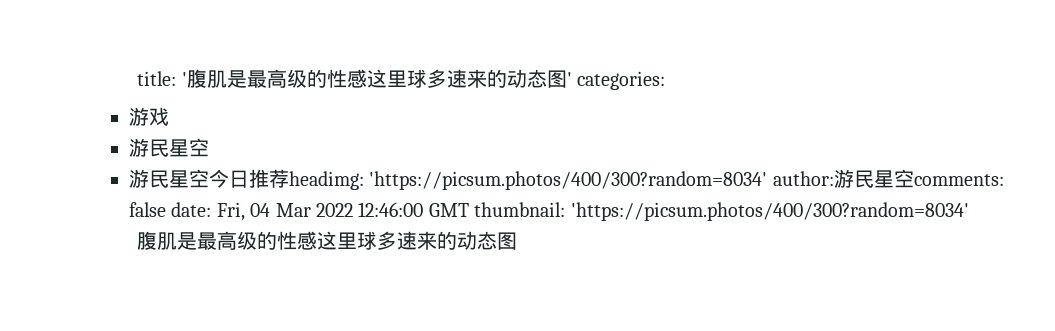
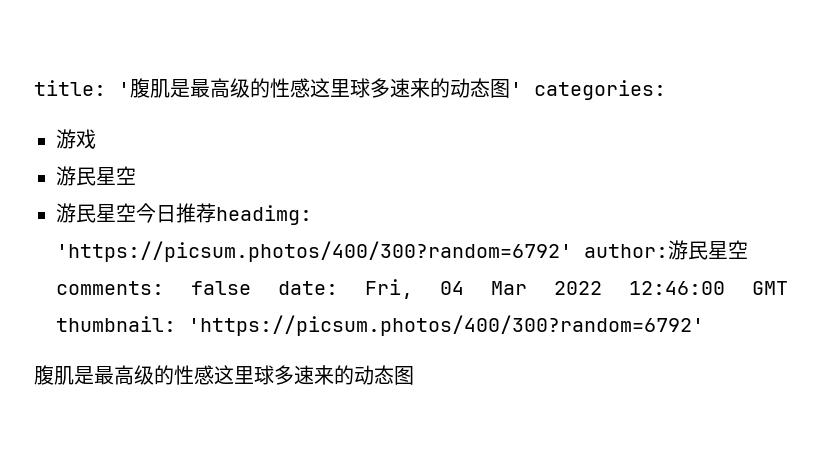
- 游民星空今日推荐headimg: 'https://picsum.photos/400/300?random=8034' author:游民星空comments: false date: Fri, 04 Mar 2022 12:46:00 GMT thumbnail: 'https://picsum.photos/400/300?random=8034'
+ 游民星空今日推荐headimg: 'https://picsum.photos/400/300?random=6792' author:游民星空comments: false date: Fri, 04 Mar 2022 12:46:00 GMT thumbnail: 'https://picsum.photos/400/300?random=6792'

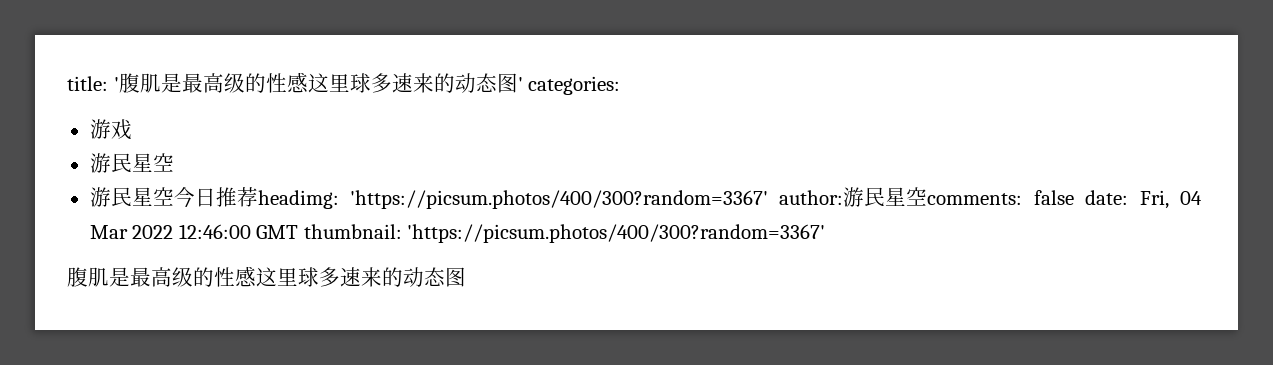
- 游民星空今日推荐headimg: 'https://picsum.photos/400/300?random=6792' author:游民星空comments: false date: Fri, 04 Mar 2022 12:46:00 GMT thumbnail: 'https://picsum.photos/400/300?random=6792'
+ 游民星空今日推荐headimg: 'https://picsum.photos/400/300?random=3367' author:游民星空comments: false date: Fri, 04 Mar 2022 12:46:00 GMT thumbnail: 'https://picsum.photos/400/300?random=3367'

